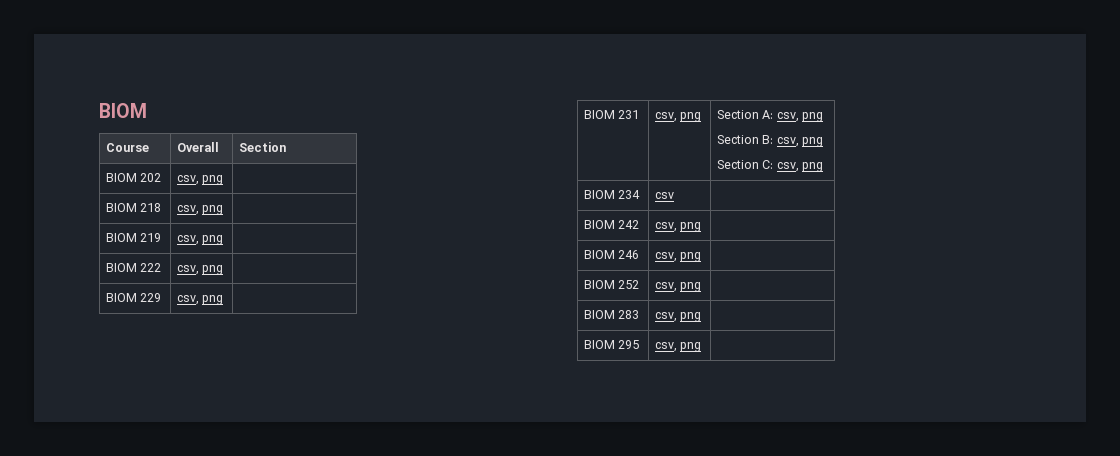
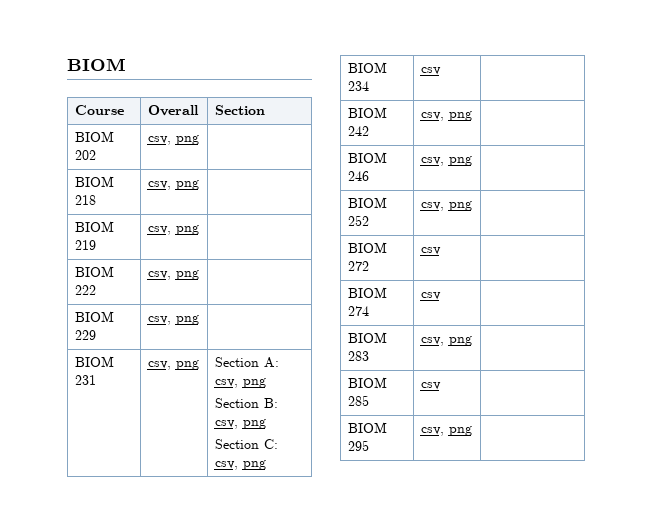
+ BIOM 272 | csv |
+ BIOM 274 | csv |
+ BIOM 285 | csv |

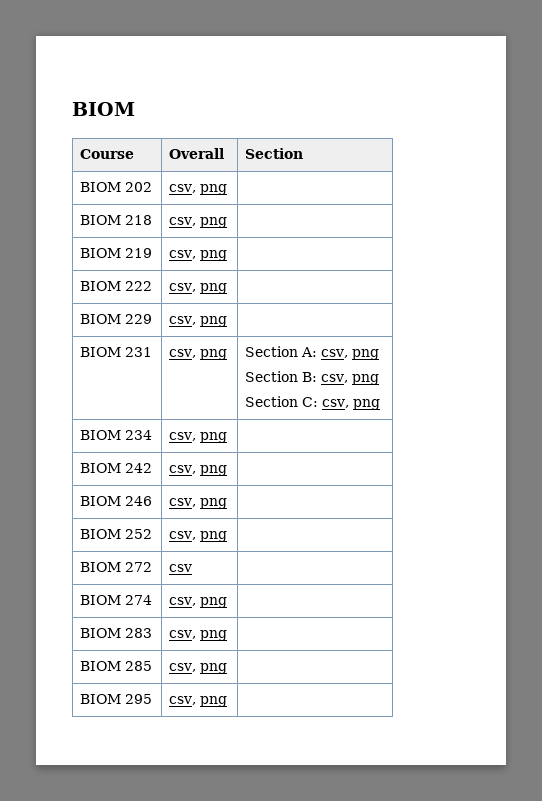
- BIOM 234 | csv |
+ BIOM 234 | csv, png |
- BIOM 274 | csv |
+ BIOM 274 | csv, png |
- BIOM 285 | csv |
+ BIOM 285 | csv, png |

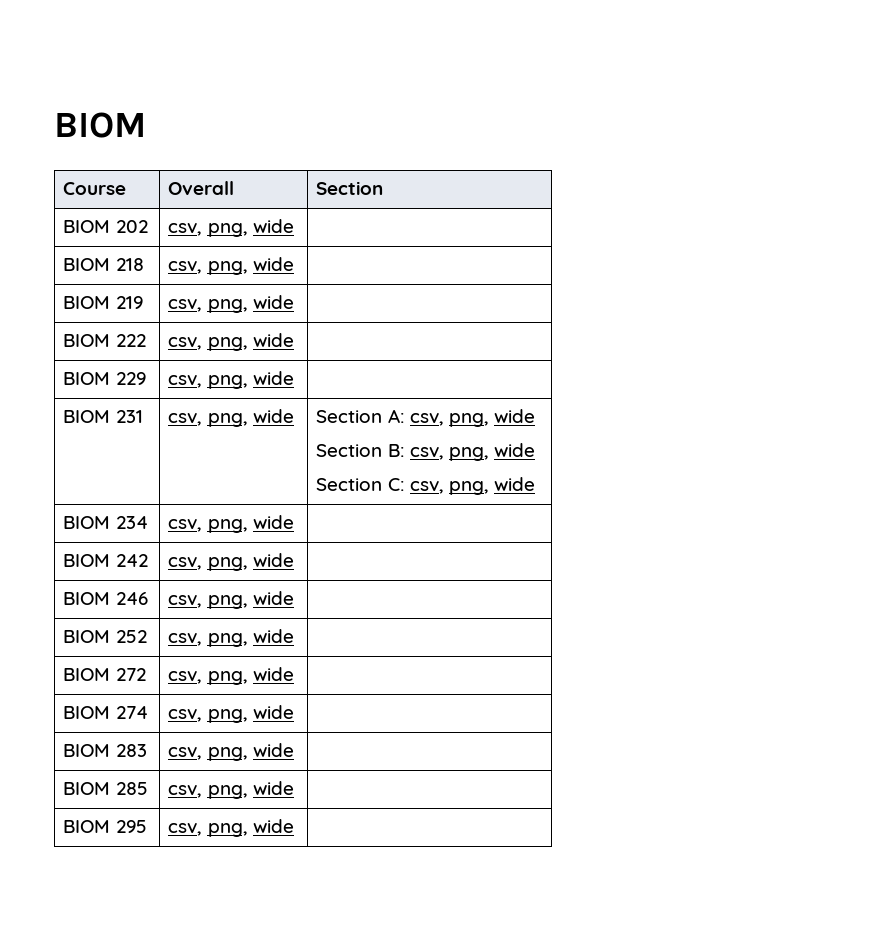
- BIOM 202 | csv, png |
+ BIOM 202 | csv, png, wide |
- BIOM 218 | csv, png |
+ BIOM 218 | csv, png, wide |
- BIOM 219 | csv, png |
+ BIOM 219 | csv, png, wide |
- BIOM 222 | csv, png |
+ BIOM 222 | csv, png, wide |
- BIOM 229 | csv, png |
+ BIOM 229 | csv, png, wide |
- BIOM 231 | csv, png | Section A: csv, png
- Section B: csv, png
- Section C: csv, png
+ BIOM 231 | csv, png, wide | Section A: csv, png, wide
+ Section B: csv, png, wide
+ Section C: csv, png, wide
- BIOM 234 | csv, png |
+ BIOM 234 | csv, png, wide |
- BIOM 242 | csv, png |
+ BIOM 242 | csv, png, wide |
- BIOM 246 | csv, png |
+ BIOM 246 | csv, png, wide |
- BIOM 252 | csv, png |
+ BIOM 252 | csv, png, wide |
- BIOM 272 | csv |
+ BIOM 272 | csv, png, wide |
- BIOM 274 | csv, png |
+ BIOM 274 | csv, png, wide |
- BIOM 283 | csv, png |
+ BIOM 283 | csv, png, wide |
- BIOM 285 | csv, png |
+ BIOM 285 | csv, png, wide |
- BIOM 295 | csv, png |
+ BIOM 295 | csv, png, wide |

